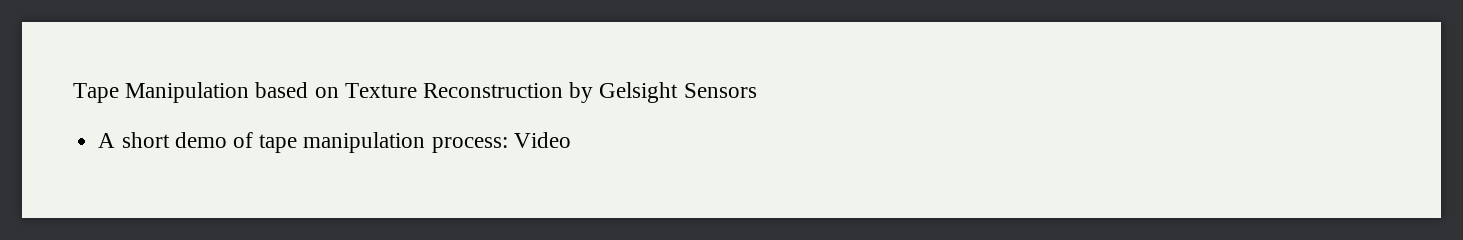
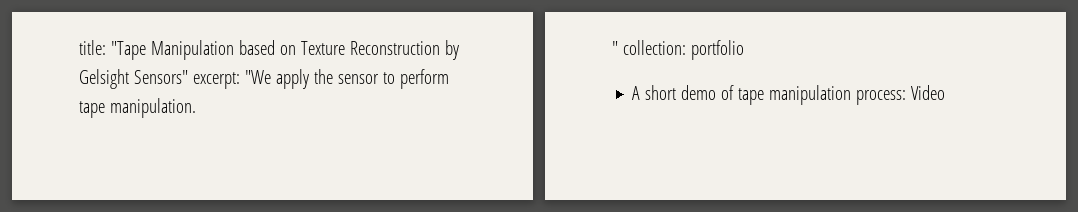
- Tape Manipulation based on Texture Reconstruction by Gelsight Sensors
+ title: "Tape Manipulation based on Texture Reconstruction by Gelsight Sensors" excerpt: "We apply the sensor to perform tape manipulation.
+ " collection: portfolio

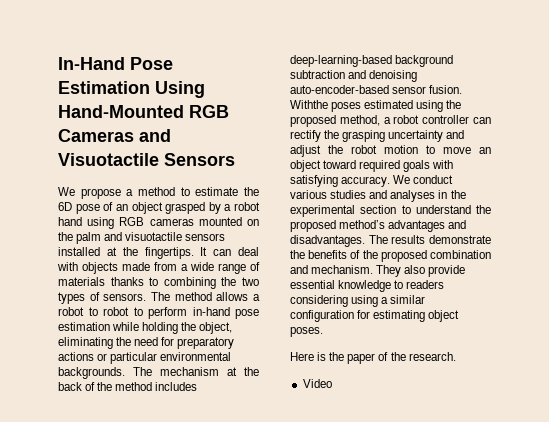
- title: "Tape Manipulation based on Texture Reconstruction by Gelsight Sensors" excerpt: "We apply the sensor to perform tape manipulation.
- " collection: portfolio
- A short demo of tape manipulation process: Video
+ In-Hand Pose Estimation Using Hand-Mounted RGB Cameras and Visuotactile Sensors
+ We propose a method to estimate the 6D pose of an object grasped by a robot hand using RGB cameras mounted on the palm and visuotactile sensors installed at the fingertips. It can deal with objects made from a wide range of materials thanks to combining the two types of sensors. The method allows a robot to robot to perform in-hand pose estimation while holding the object, eliminating the need for preparatory actions or particular environmental backgrounds. The mechanism at the back of the method includes deep-learning-based background subtraction and denoising auto-encoder-based sensor fusion. Withthe poses estimated using the proposed method, a robot controller can rectify the grasping uncertainty and adjust the robot motion to move an object toward required goals with satisfying accuracy. We conduct various studies and analyses in the experimental section to understand the proposed method’s advantages and disadvantages. The results demonstrate the benefits of the proposed combination and mechanism. They also provide essential knowledge to readers considering using a similar configuration for estimating object poses.
+ Here is the paper of the research.
+ Video

